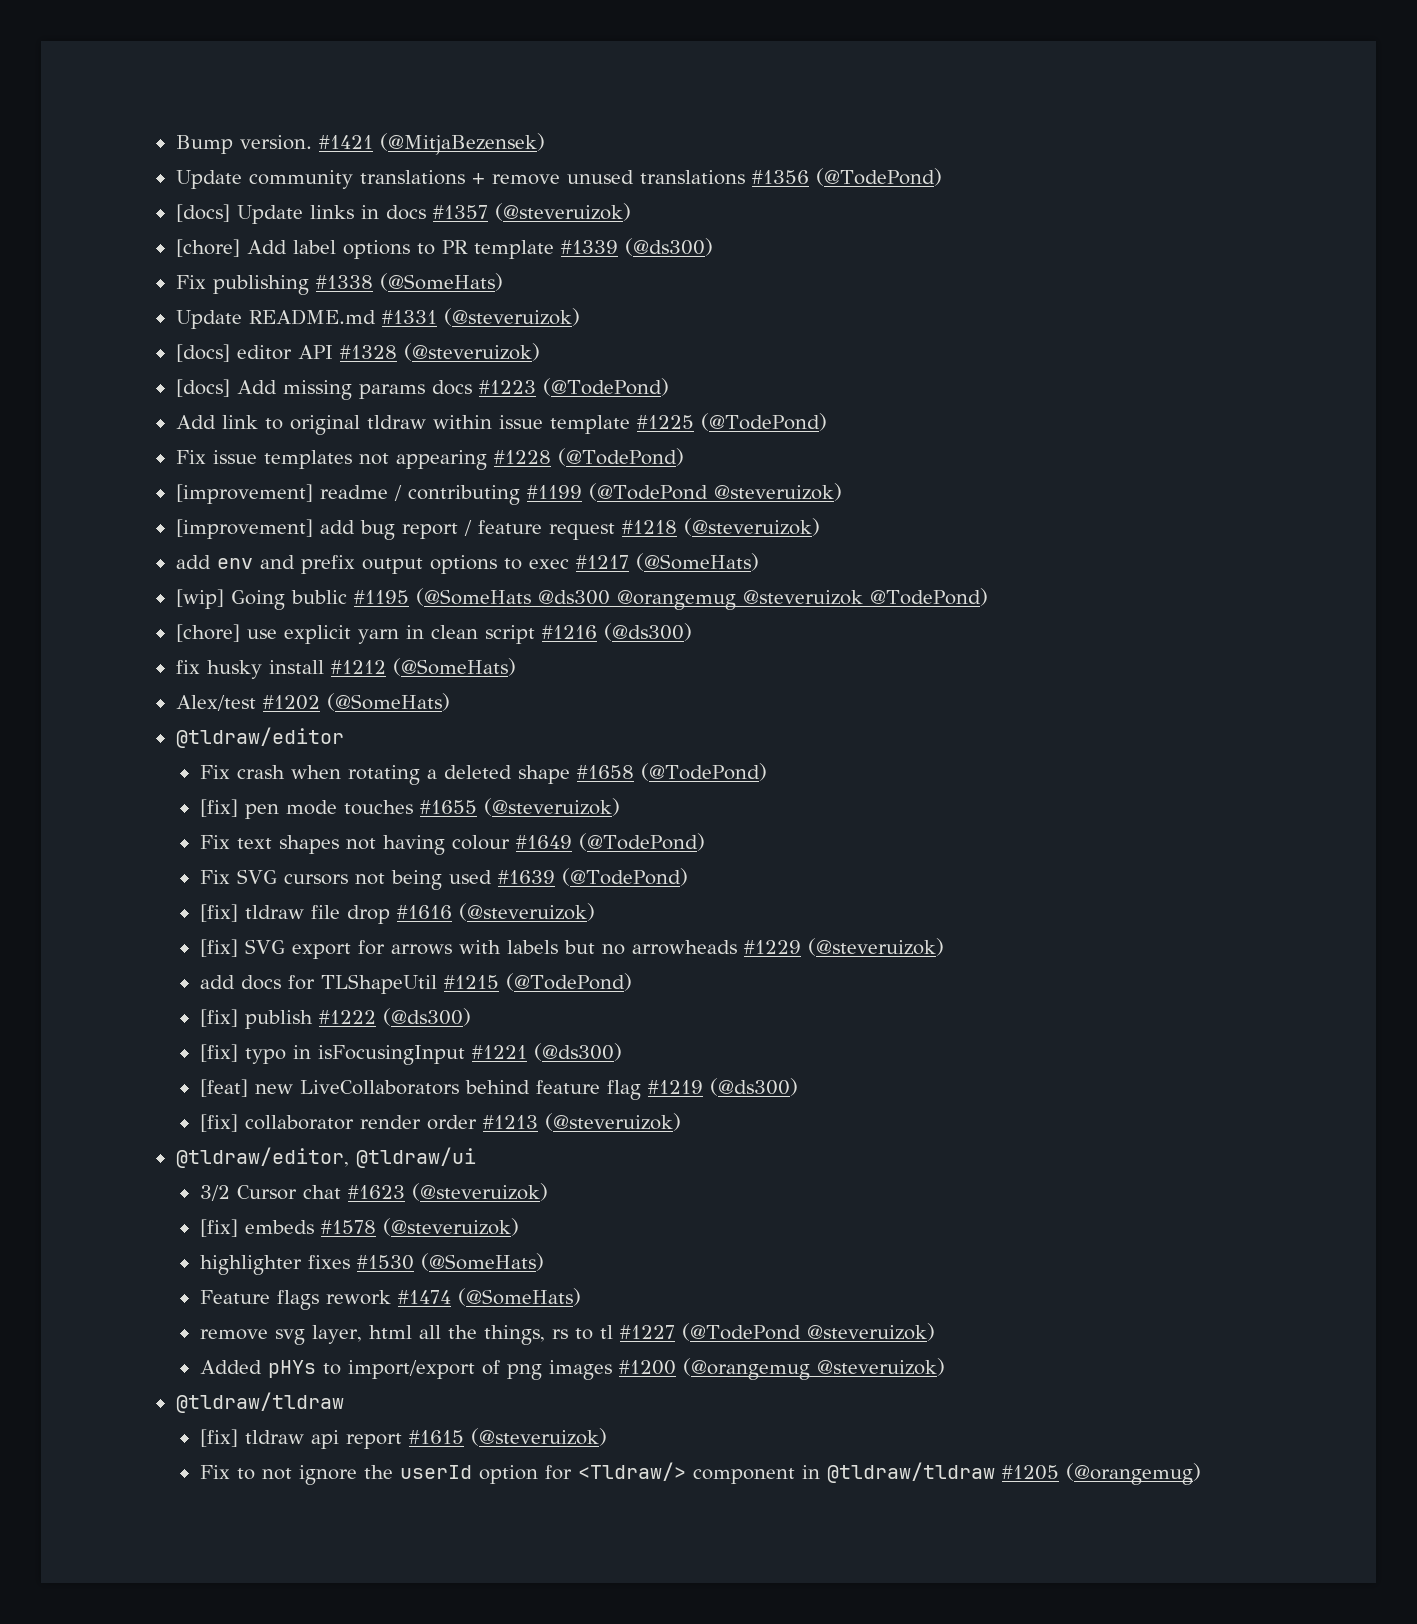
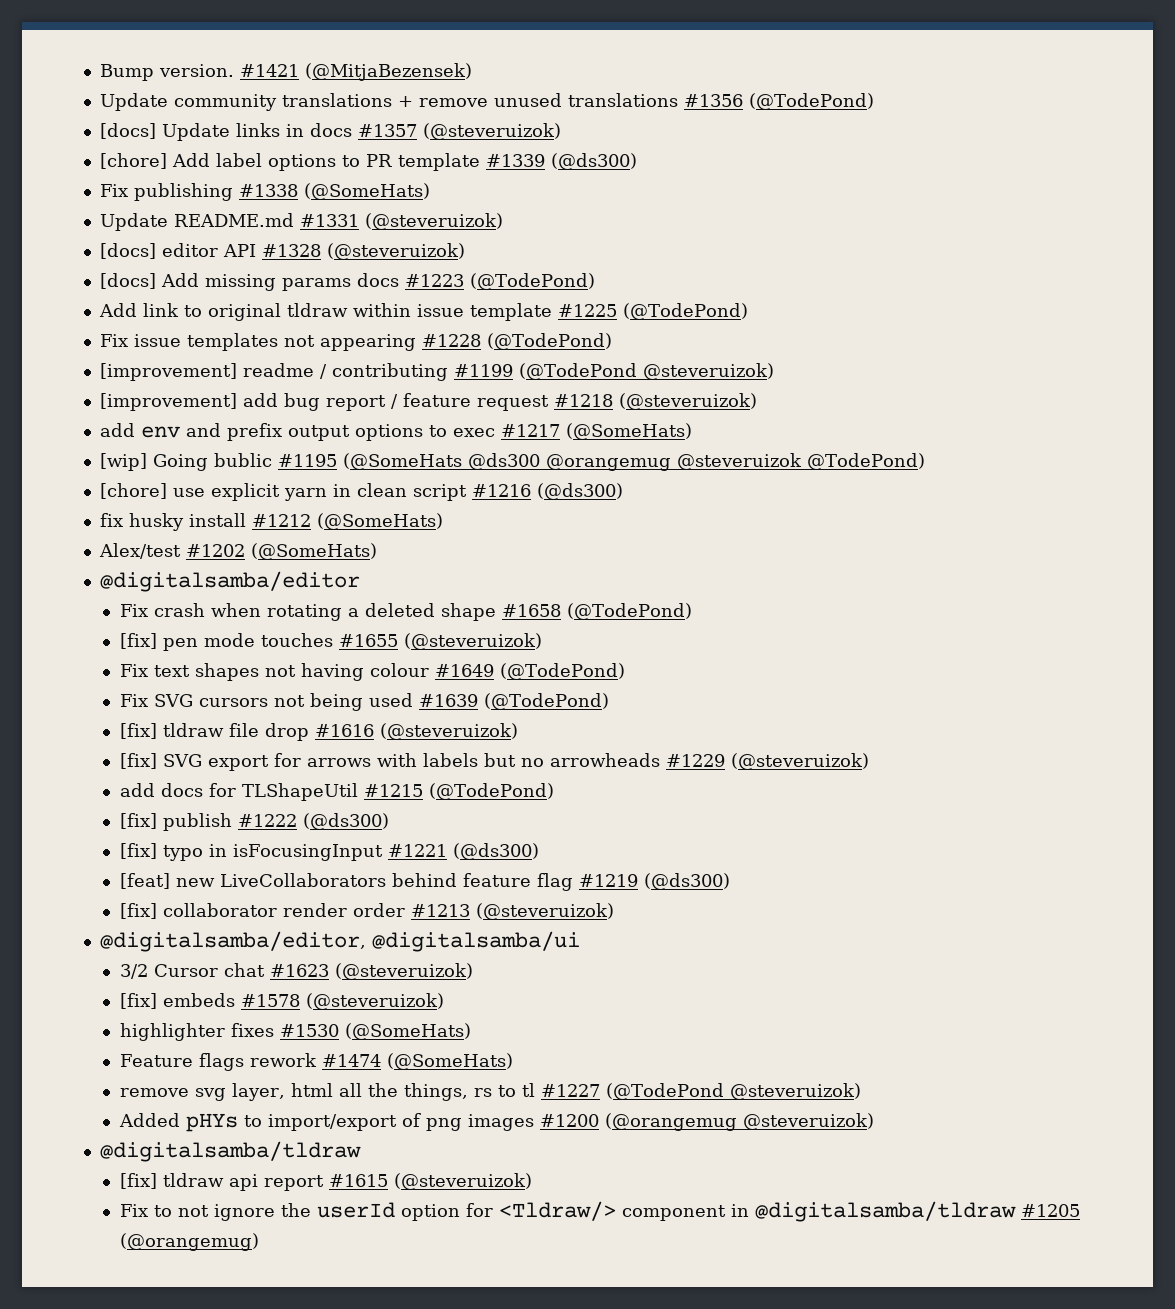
- @tldraw/editor
+ @digitalsamba/editor
- @tldraw/editor, @tldraw/ui
+ @digitalsamba/editor, @digitalsamba/ui
  Added pHYs to import/export of png images #1200 (@orangemug @steveruizok)
- @tldraw/tldraw
+ @digitalsamba/tldraw
- Fix to not ignore the userId option for <Tldraw/> component in @tldraw/tldraw #1205 (@orangemug)
+ Fix to not ignore the userId option for <Tldraw/> component in @digitalsamba/tldraw #1205 (@orangemug)

